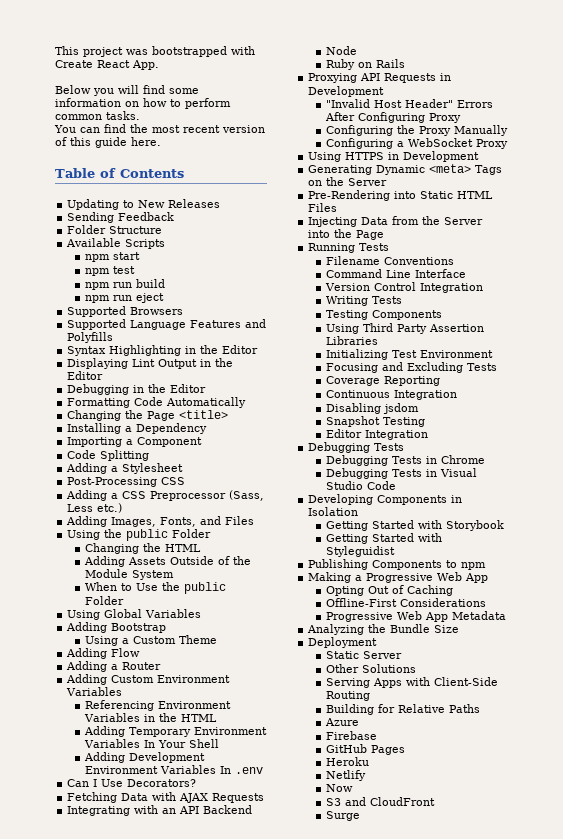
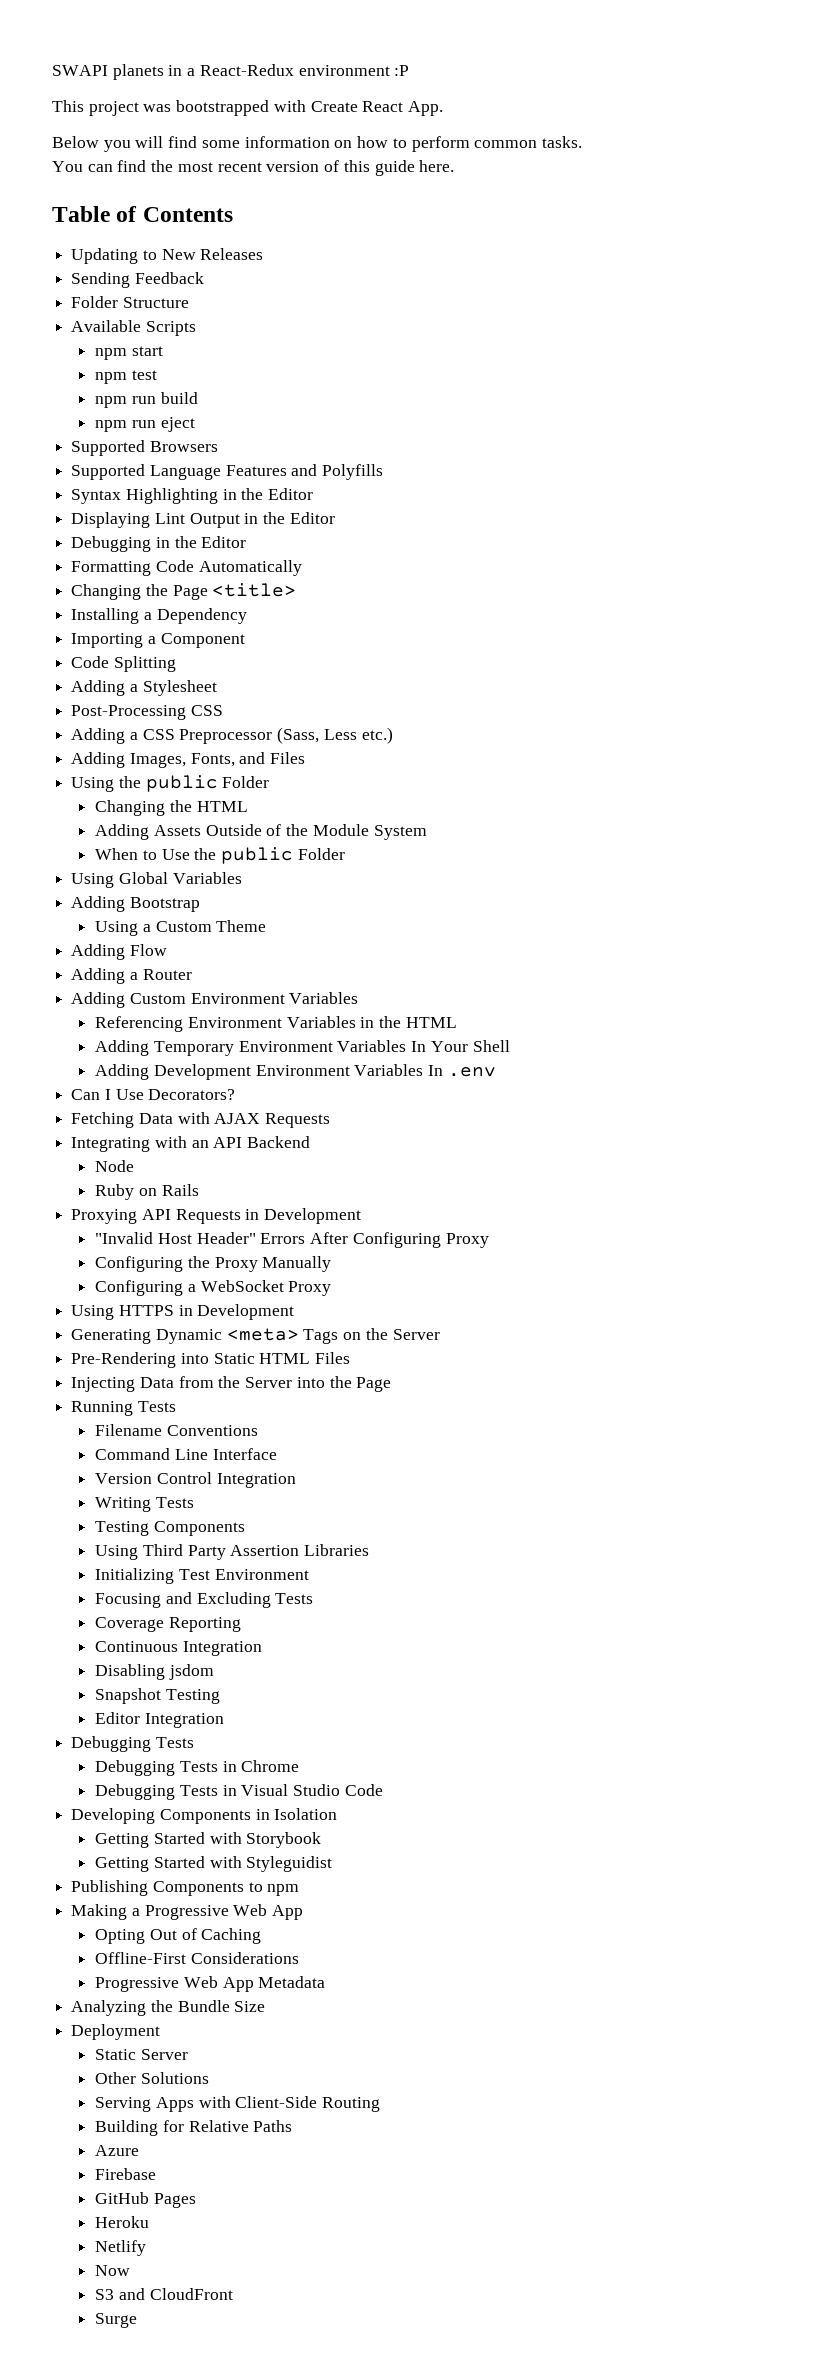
+ SWAPI planets in a React-Redux environment :P

